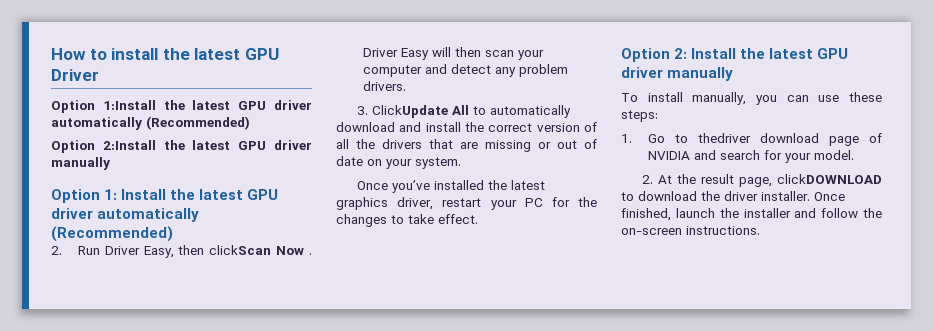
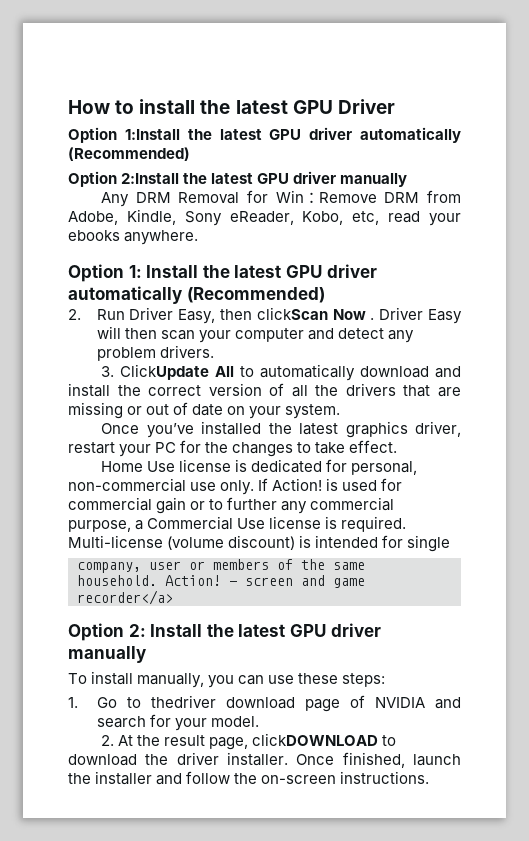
+ Any DRM Removal for Win：Remove DRM from Adobe, Kindle, Sony eReader, Kobo, etc, read your ebooks anywhere.
+ Home Use license is dedicated for personal, non-commercial use only. If Action! is used for commercial gain or to further any commercial purpose, a Commercial Use license is required. Multi-license (volume discount) is intended for single
+ company, user or members of the same household. Action! - screen and game recorder</a>

